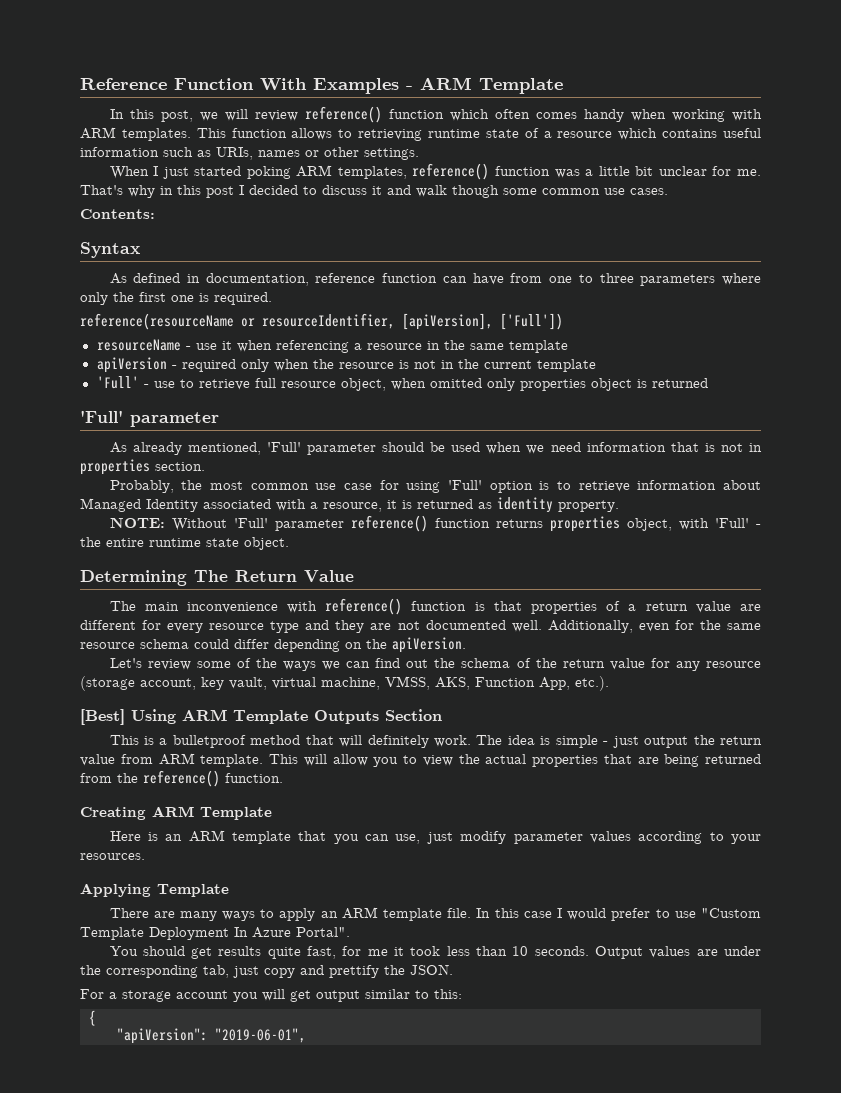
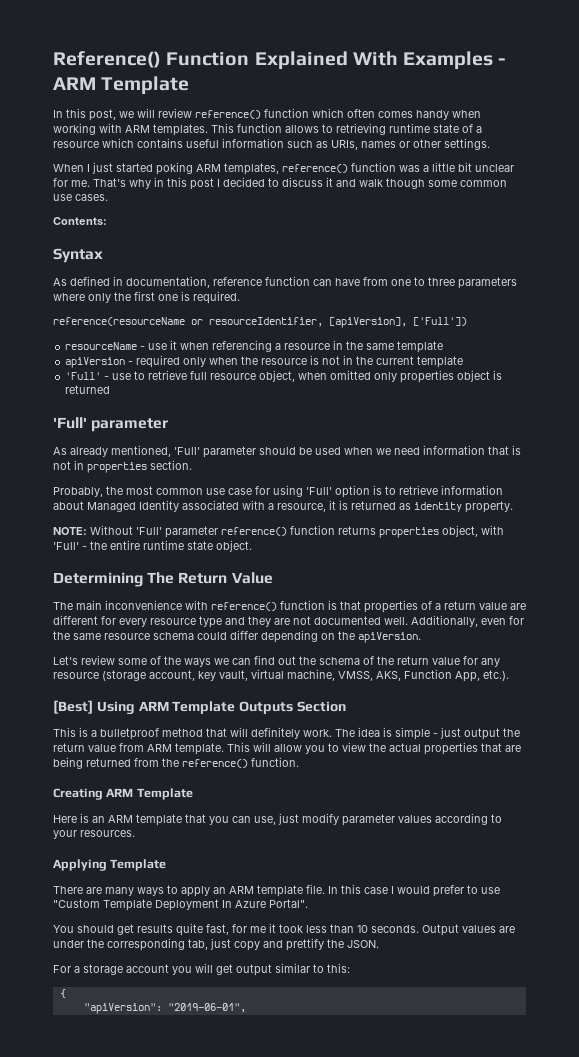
- Reference Function With Examples - ARM Template
+ Reference() Function Explained With Examples - ARM Template

